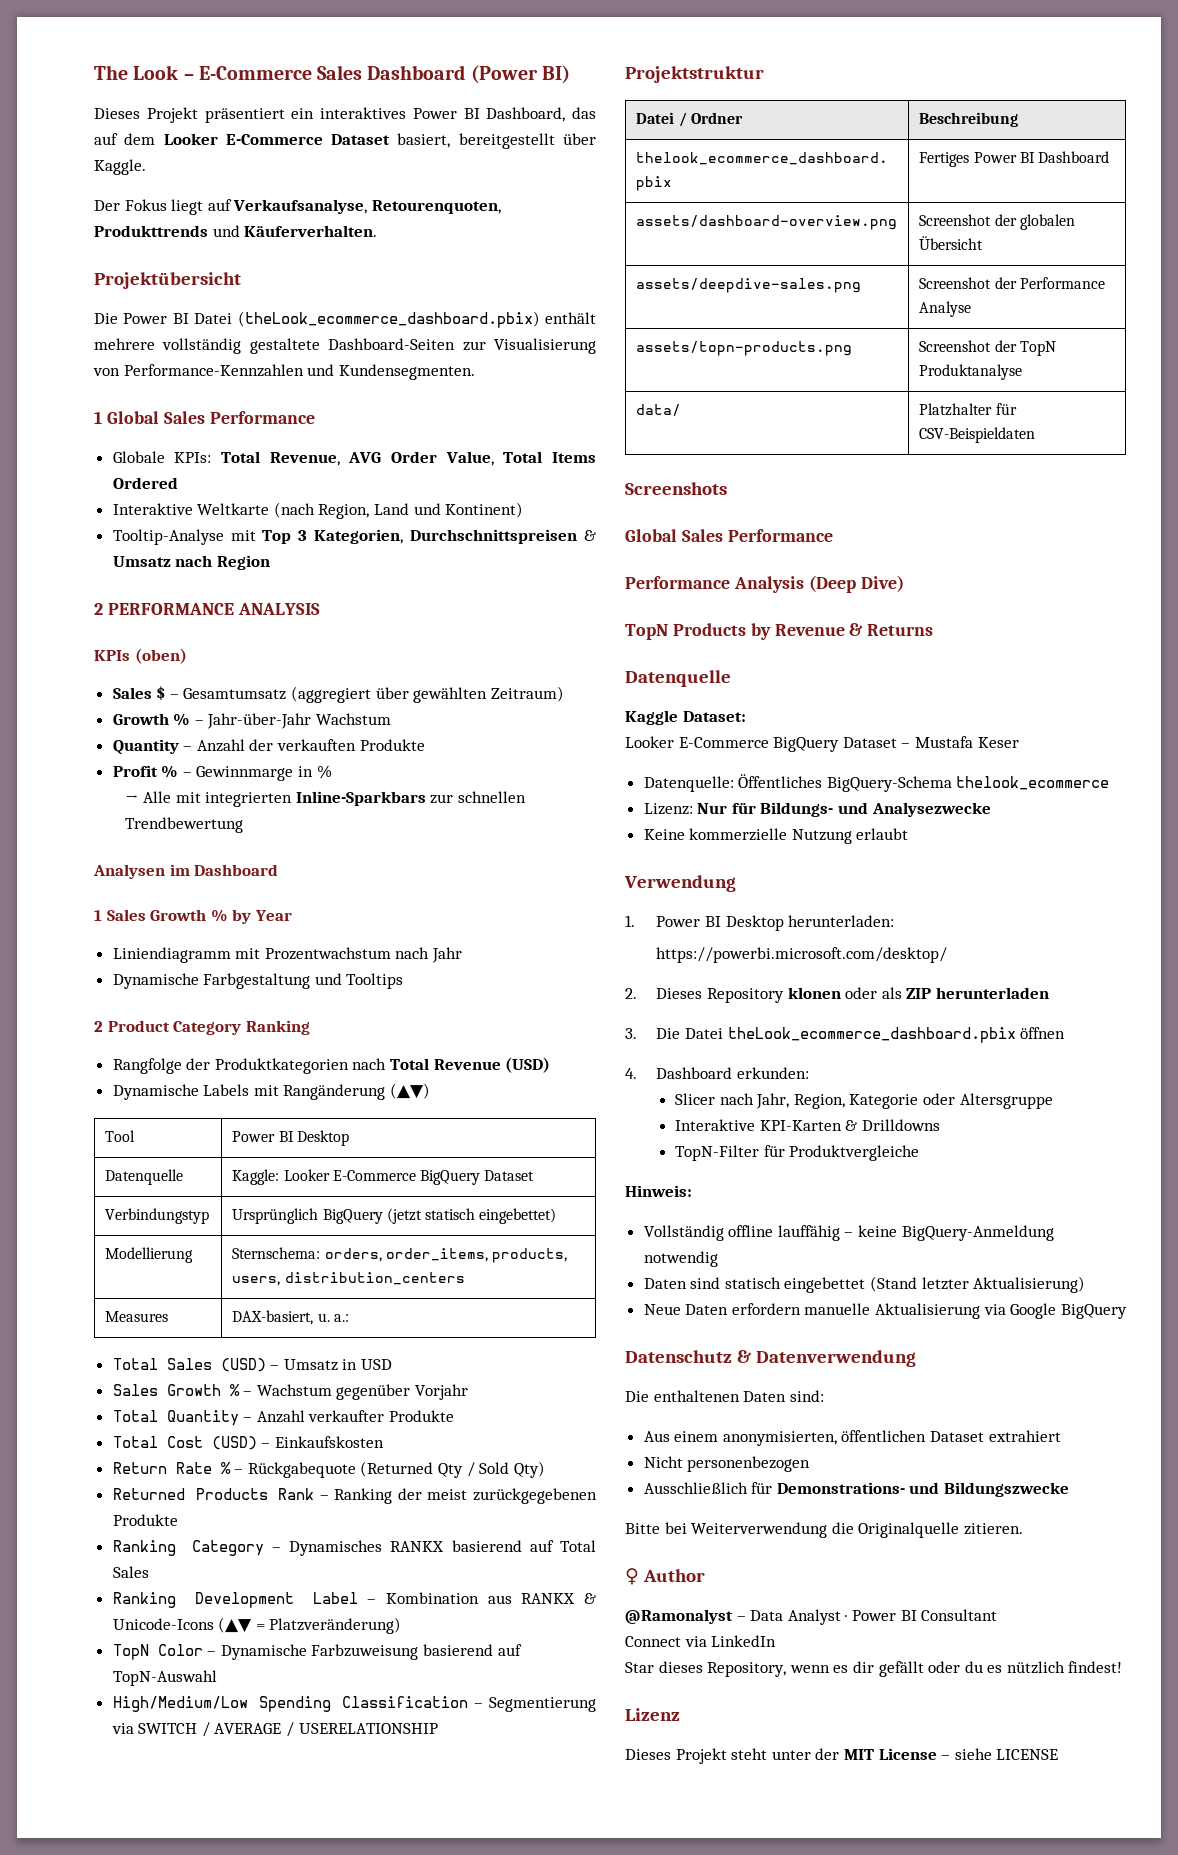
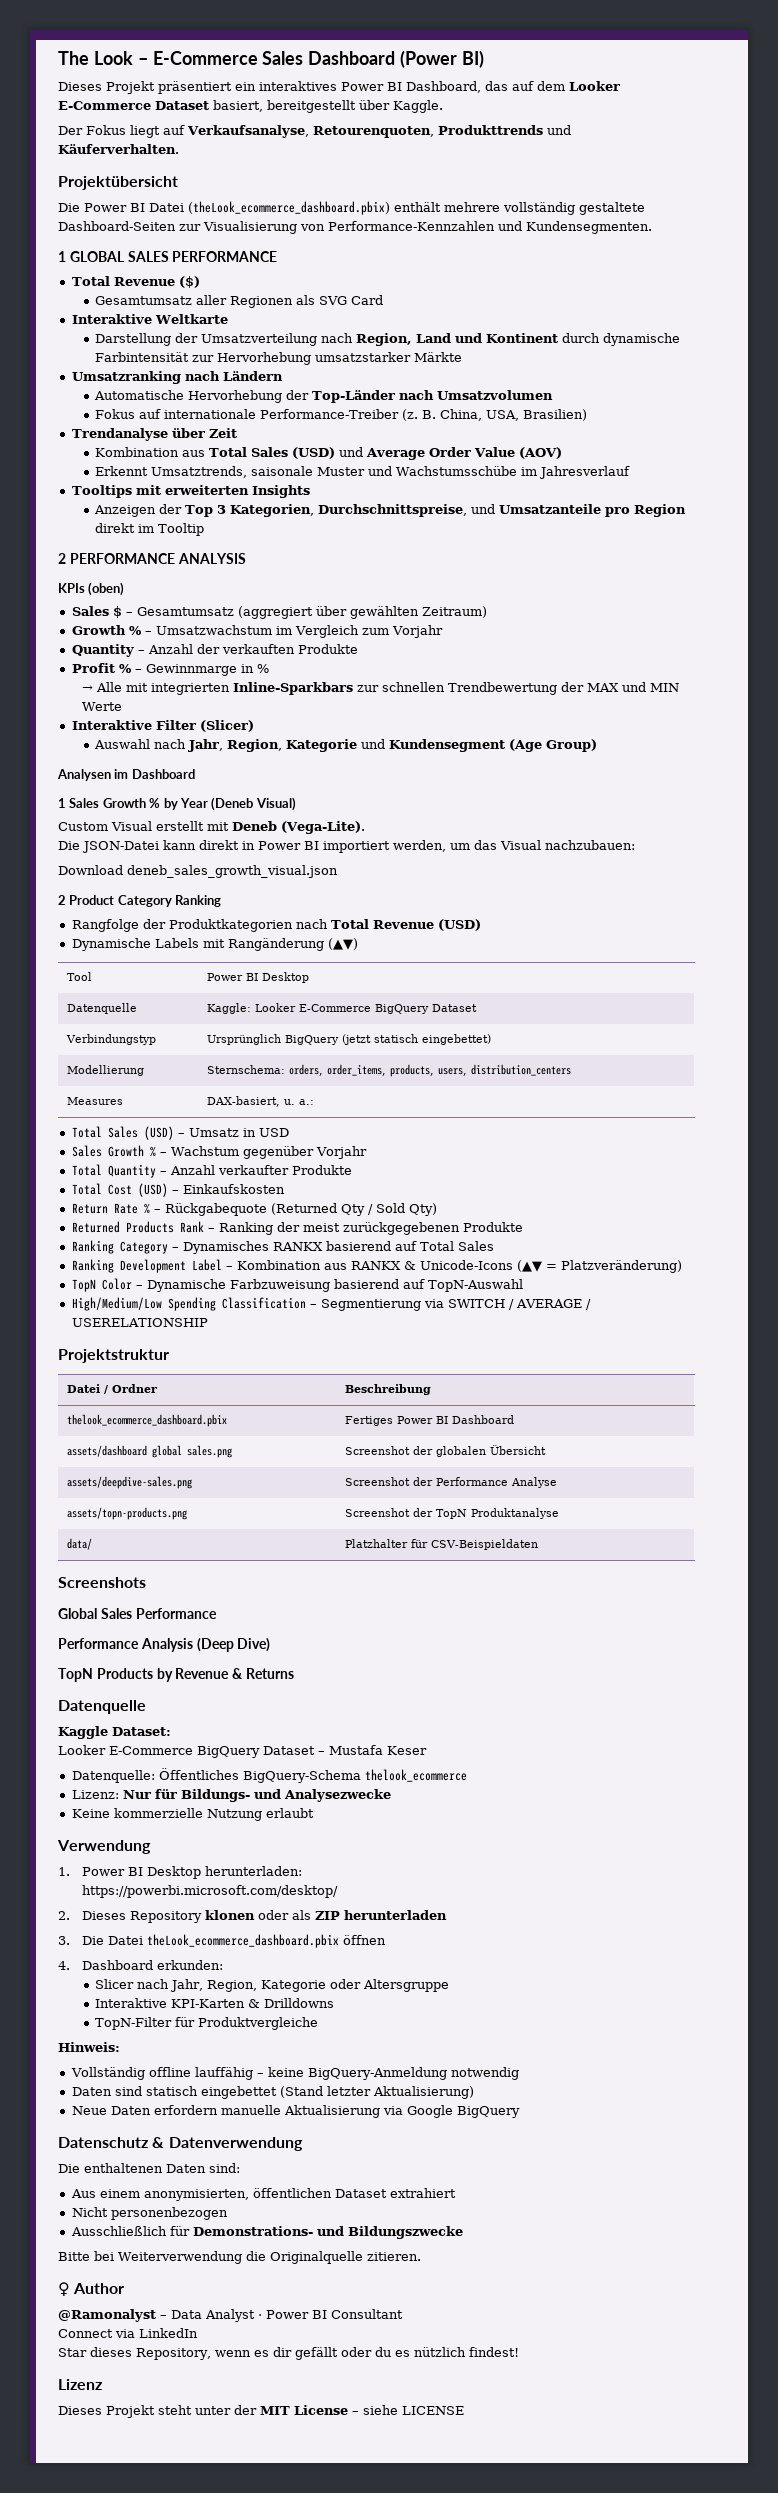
- 1 Global Sales Performance
- Globale KPIs: Total Revenue, AVG Order Value, Total Items Ordered
- Interaktive Weltkarte (nach Region, Land und Kontinent)
- Tooltip-Analyse mit Top 3 Kategorien, Durchschnittspreisen & Umsatz nach Region
+ 1 GLOBAL SALES PERFORMANCE
+ Total Revenue ($)
+ Gesamtumsatz aller Regionen als SVG Card
+ Interaktive Weltkarte
+ Darstellung der Umsatzverteilung nach Region, Land und Kontinent durch dynamische Farbintensität zur Hervorhebung umsatzstarker Märkte
+ Umsatzranking nach Ländern
+ Automatische Hervorhebung der Top-Länder nach Umsatzvolumen
+ Fokus auf internationale Performance-Treiber (z. B. China, USA, Brasilien)
+ Trendanalyse über Zeit
+ Kombination aus Total Sales (USD) und Average Order Value (AOV)
+ Erkennt Umsatztrends, saisonale Muster und Wachstumsschübe im Jahresverlauf
+ Tooltips mit erweiterten Insights
+ Anzeigen der Top 3 Kategorien, Durchschnittspreise, und Umsatzanteile pro Region direkt im Tooltip
- Growth % – Jahr-über-Jahr Wachstum
+ Growth % – Umsatzwachstum im Vergleich zum Vorjahr
- → Alle mit integrierten Inline-Sparkbars zur schnellen Trendbewertung
+ → Alle mit integrierten Inline-Sparkbars zur schnellen Trendbewertung der MAX und MIN Werte
+ Interaktive Filter (Slicer)
+ Auswahl nach Jahr, Region, Kategorie und Kundensegment (Age Group)
- 1 Sales Growth % by Year
- Liniendiagramm mit Prozentwachstum nach Jahr
- Dynamische Farbgestaltung und Tooltips
+ 1 Sales Growth % by Year (Deneb Visual)
+ Custom Visual erstellt mit Deneb (Vega-Lite).
+ Die JSON-Datei kann direkt in Power BI importiert werden, um das Visual nachzubauen:
+ Download deneb_sales_growth_visual.json
- assets/dashboard-overview.png | Screenshot der globalen Übersicht
+ assets/dashboard global sales.png | Screenshot der globalen Übersicht

